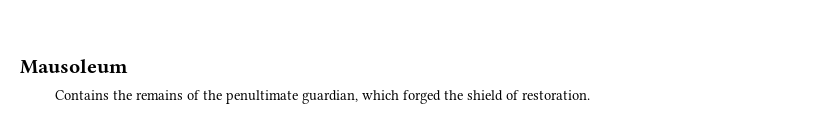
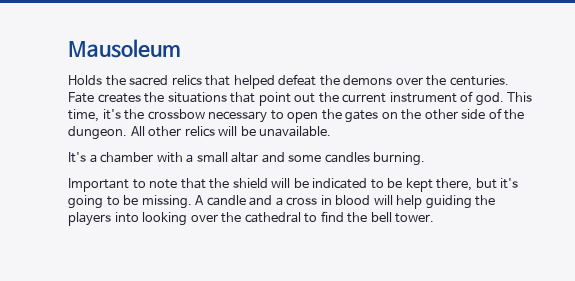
- Contains the remains of the penultimate guardian, which forged the shield of restoration.
+ Holds the sacred relics that helped defeat the demons over the centuries. Fate creates the situations that point out the current instrument of god. This time, it's the crossbow necessary to open the gates on the other side of the dungeon. All other relics will be unavailable.
+ It's a chamber with a small altar and some candles burning.
+ Important to note that the shield will be indicated to be kept there, but it's going to be missing. A candle and a cross in blood will help guiding the players into looking over the cathedral to find the bell tower.

